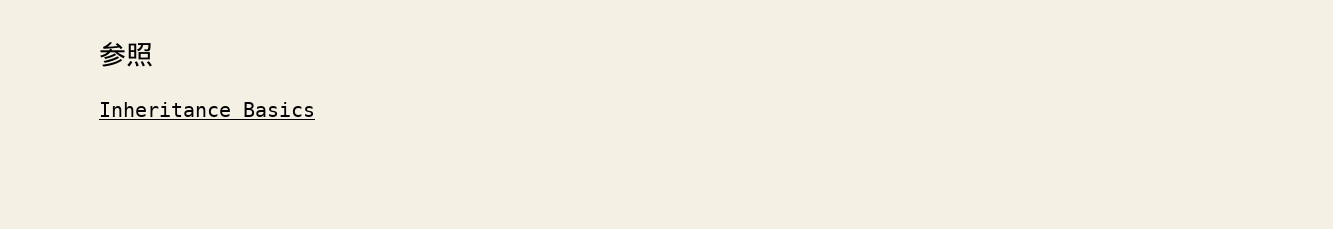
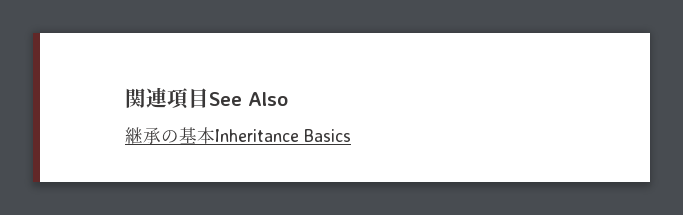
- 参照
- Inheritance Basics
+ 関連項目See Also
+ 継承の基本Inheritance Basics

